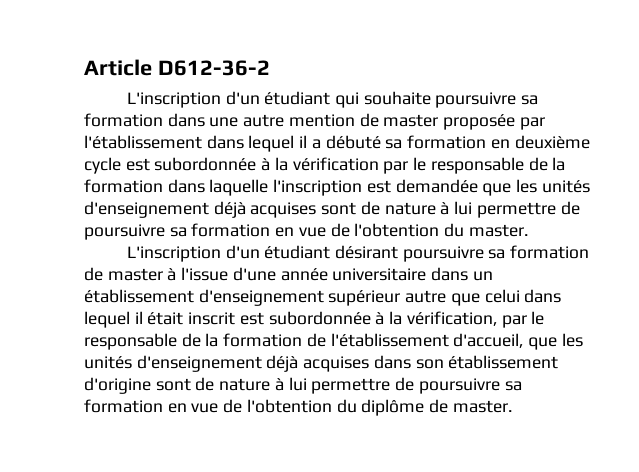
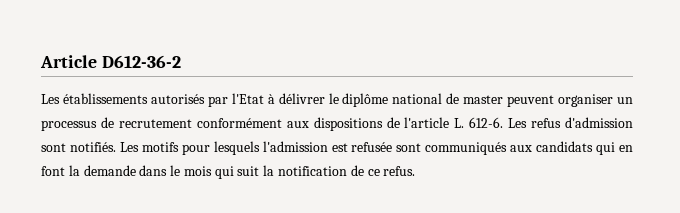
- L'inscription d'un étudiant qui souhaite poursuivre sa formation dans une autre mention de master proposée par l'établissement dans lequel il a débuté sa formation en deuxième cycle est subordonnée à la vérification par le responsable de la formation dans laquelle l'inscription est demandée que les unités d'enseignement déjà acquises sont de nature à lui permettre de poursuivre sa formation en vue de l'obtention du master.
- L'inscription d'un étudiant désirant poursuivre sa formation de master à l'issue d'une année universitaire dans un établissement d'enseignement supérieur autre que celui dans lequel il était inscrit est subordonnée à la vérification, par le responsable de la formation de l'établissement d'accueil, que les unités d'enseignement déjà acquises dans son établissement d'origine sont de nature à lui permettre de poursuivre sa formation en vue de l'obtention du diplôme de master.
+ Les établissements autorisés par l'Etat à délivrer le diplôme national de master peuvent organiser un processus de recrutement conformément aux dispositions de l'article L. 612-6. Les refus d'admission sont notifiés. Les motifs pour lesquels l'admission est refusée sont communiqués aux candidats qui en font la demande dans le mois qui suit la notification de ce refus.

